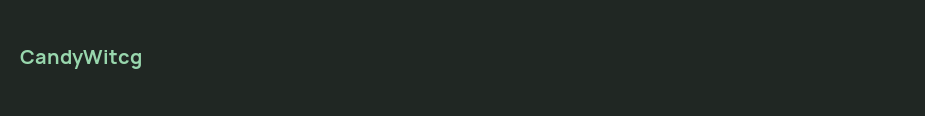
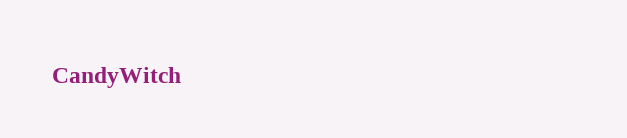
- CandyWitcg
+ CandyWitch

